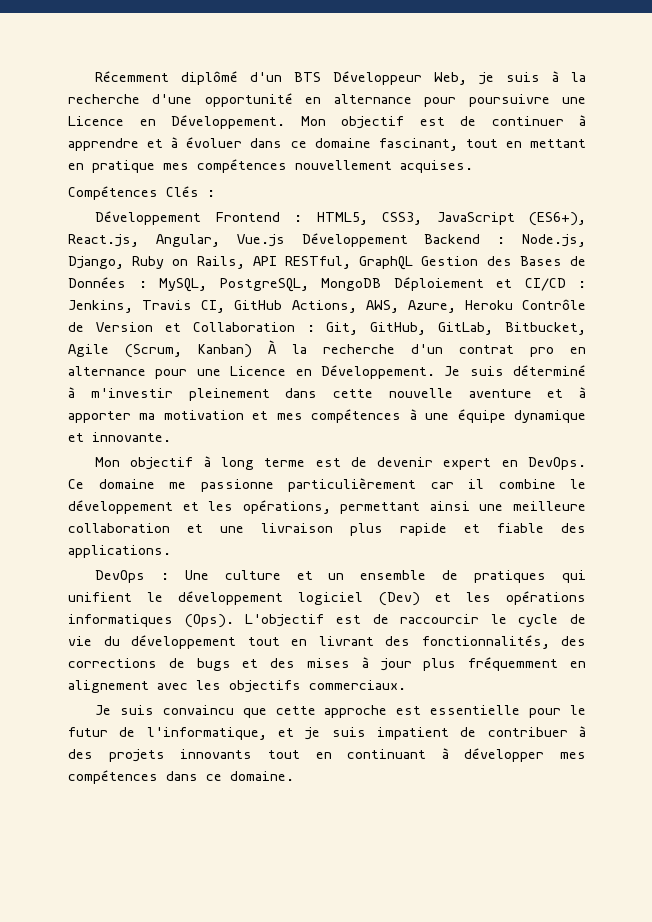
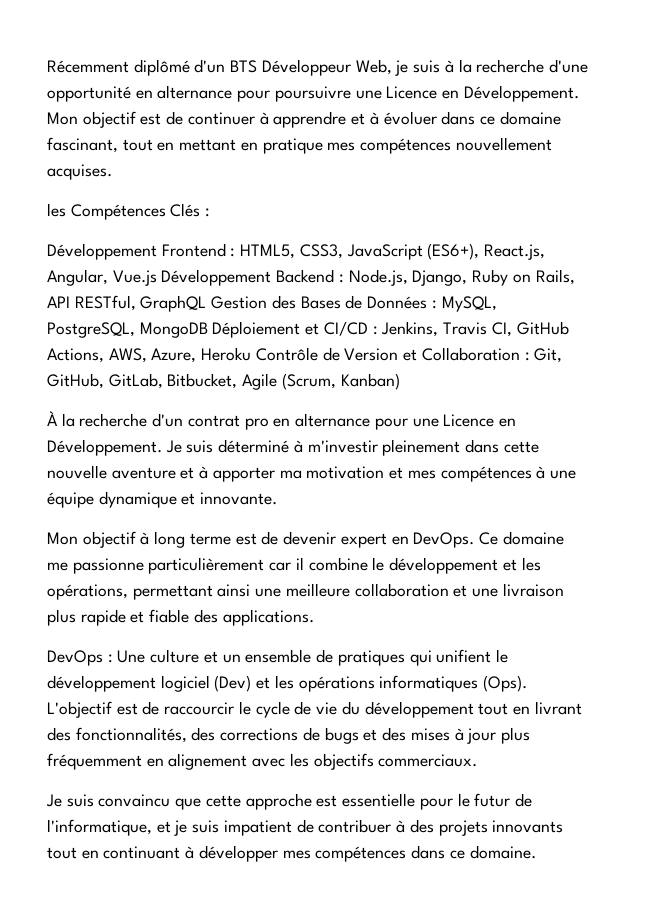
- Compétences Clés :
+ les Compétences Clés :
- Git, GitHub, GitLab, Bitbucket, Agile (Scrum, Kanban) À la recherche d'un contrat pro en alternance pour une Licence en Développement.
+ Git, GitHub, GitLab, Bitbucket, Agile (Scrum, Kanban)
+ À la recherche d'un contrat pro en alternance pour une Licence en Développement.

